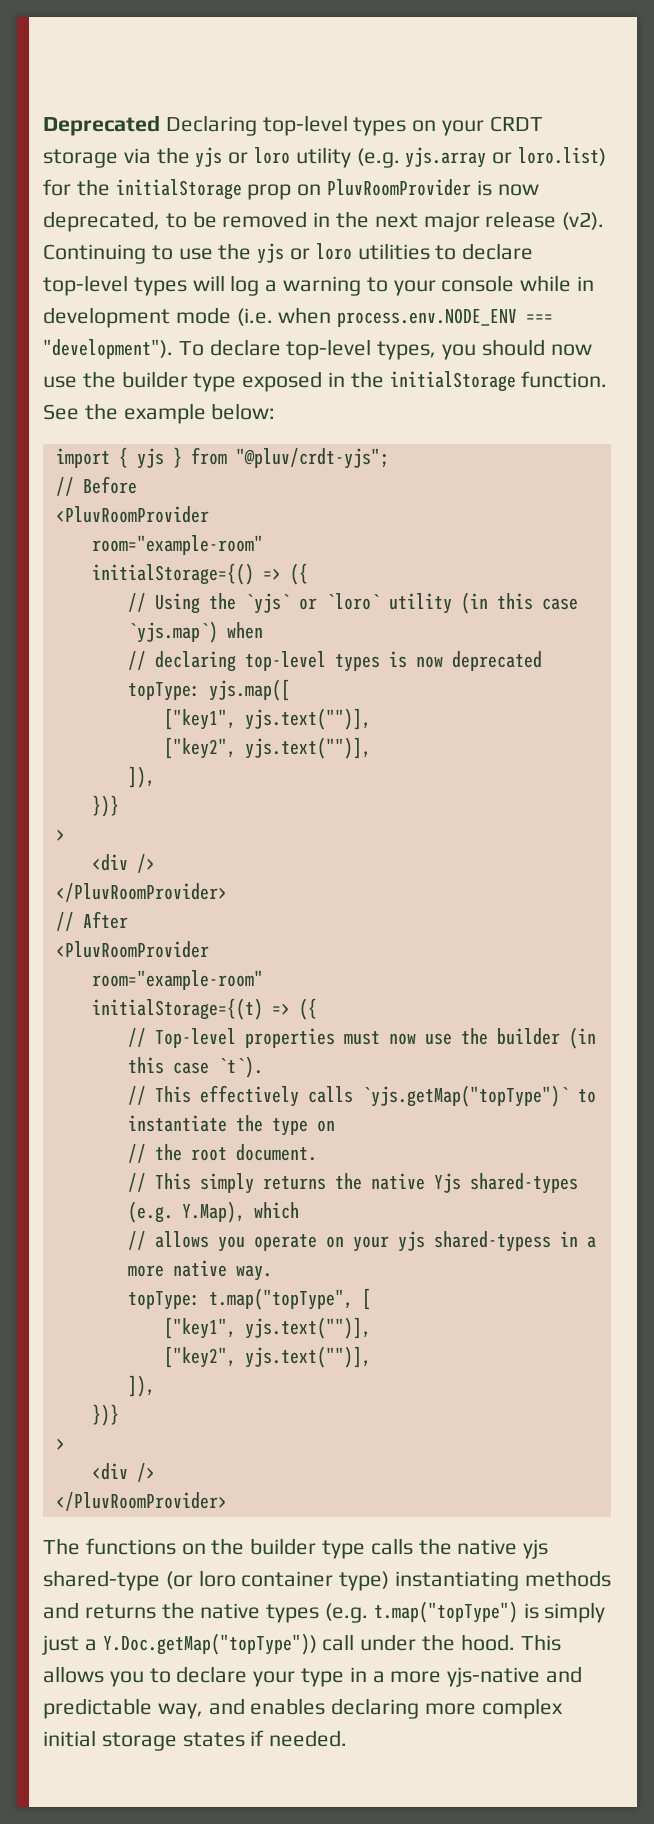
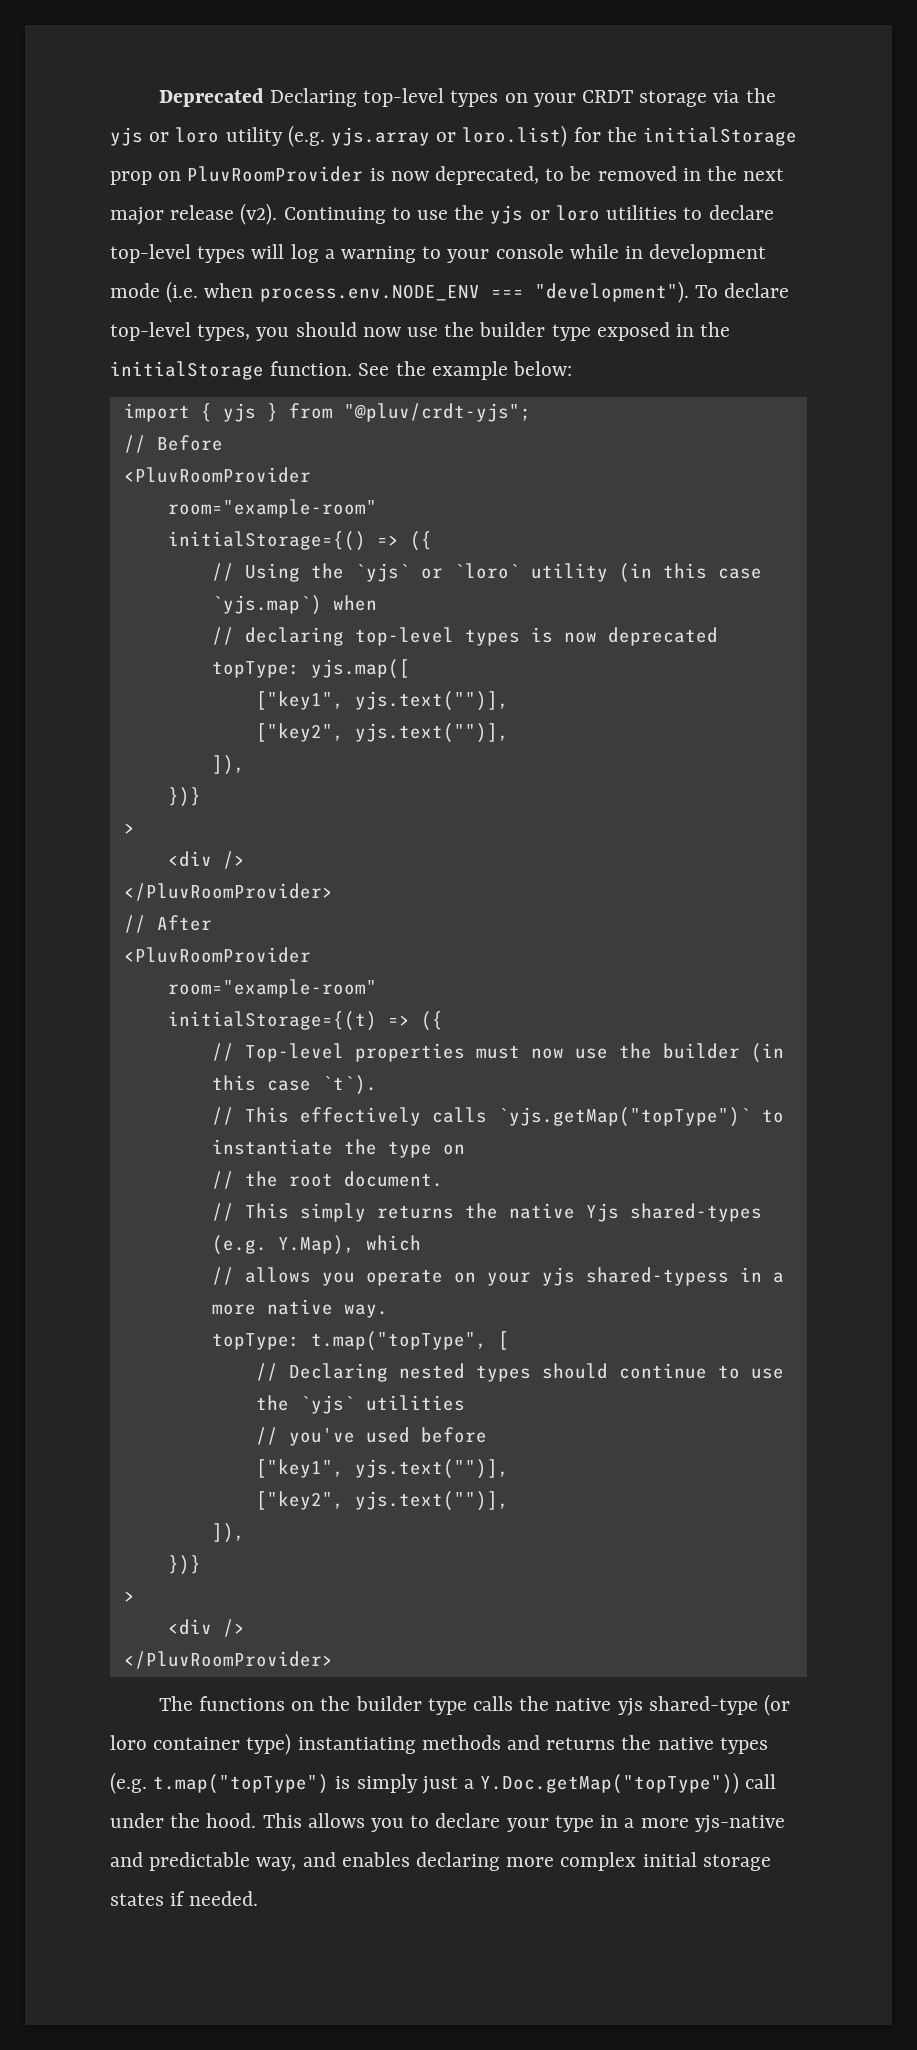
+ // Declaring nested types should continue to use the `yjs` utilities
+ // you've used before

